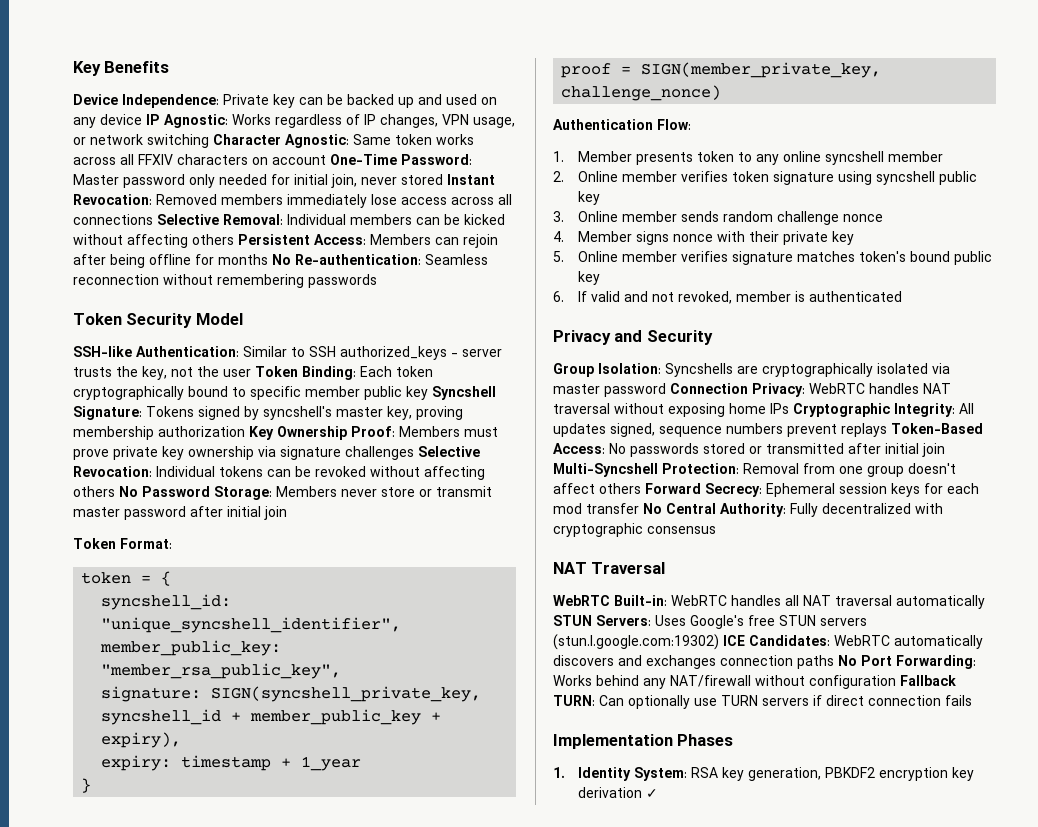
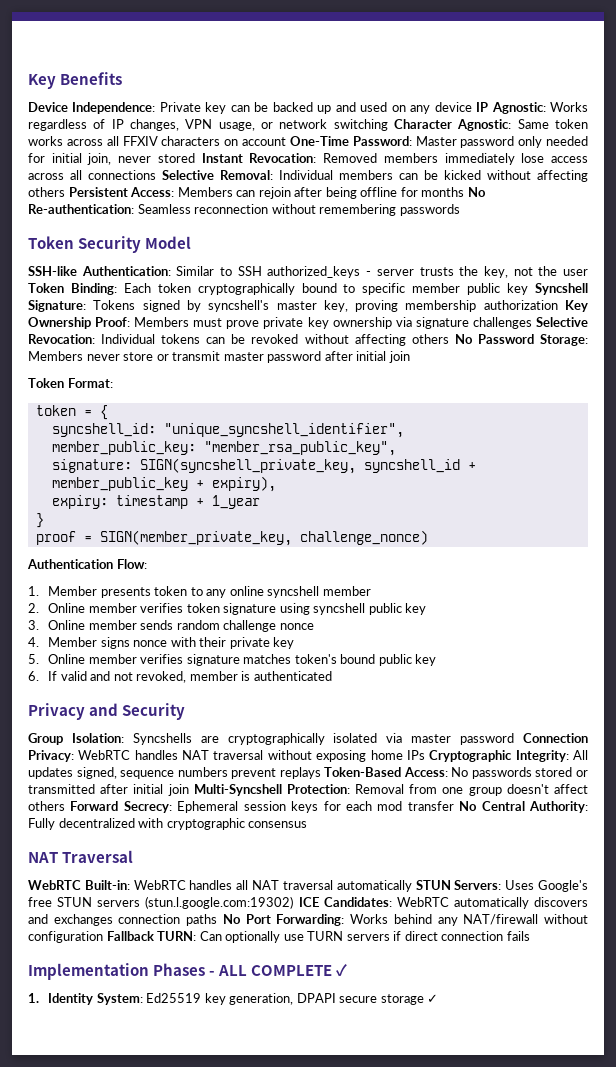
- Implementation Phases
+ Implementation Phases - ALL COMPLETE ✓
- 1. Identity System: RSA key generation, PBKDF2 encryption key derivation ✓
+ 1. Identity System: Ed25519 key generation, DPAPI secure storage ✓

